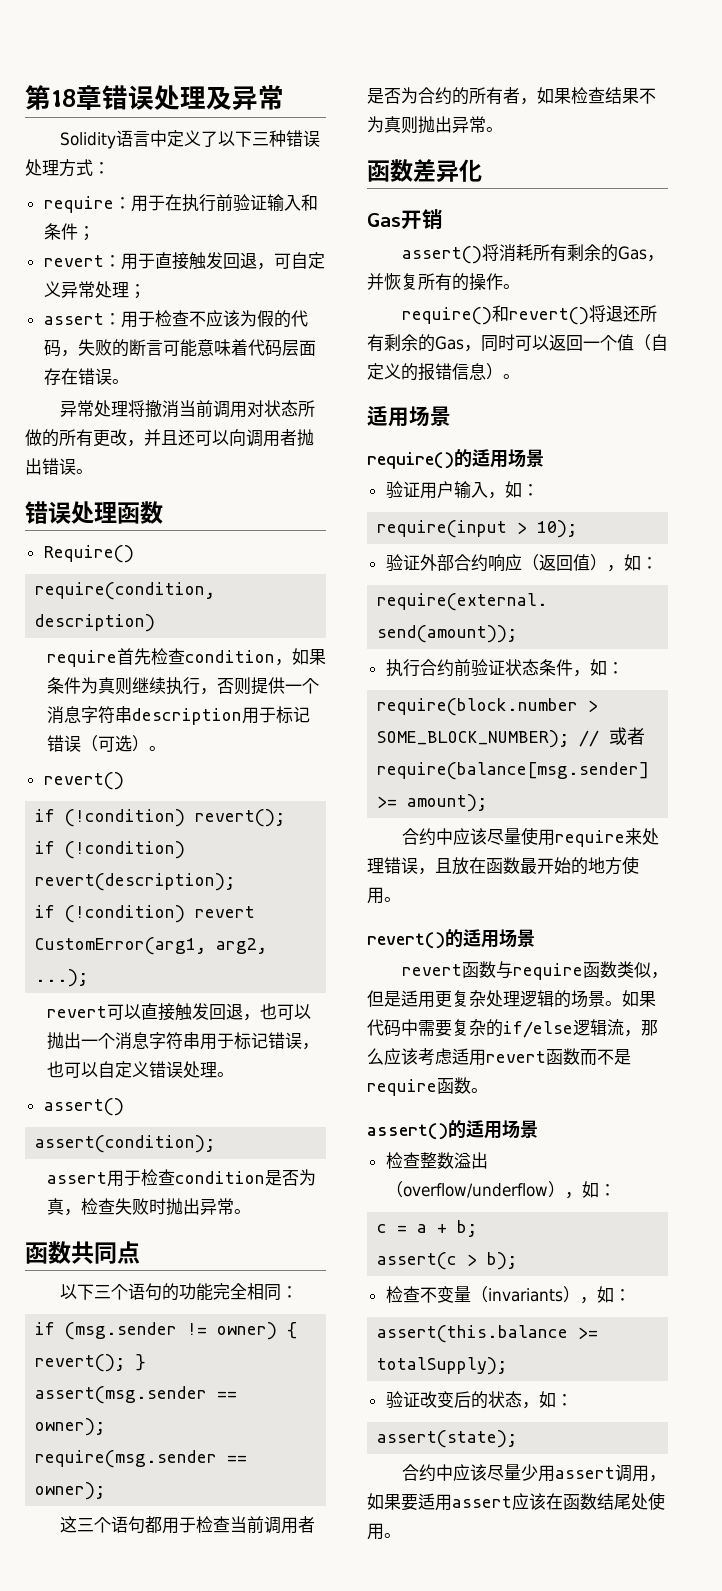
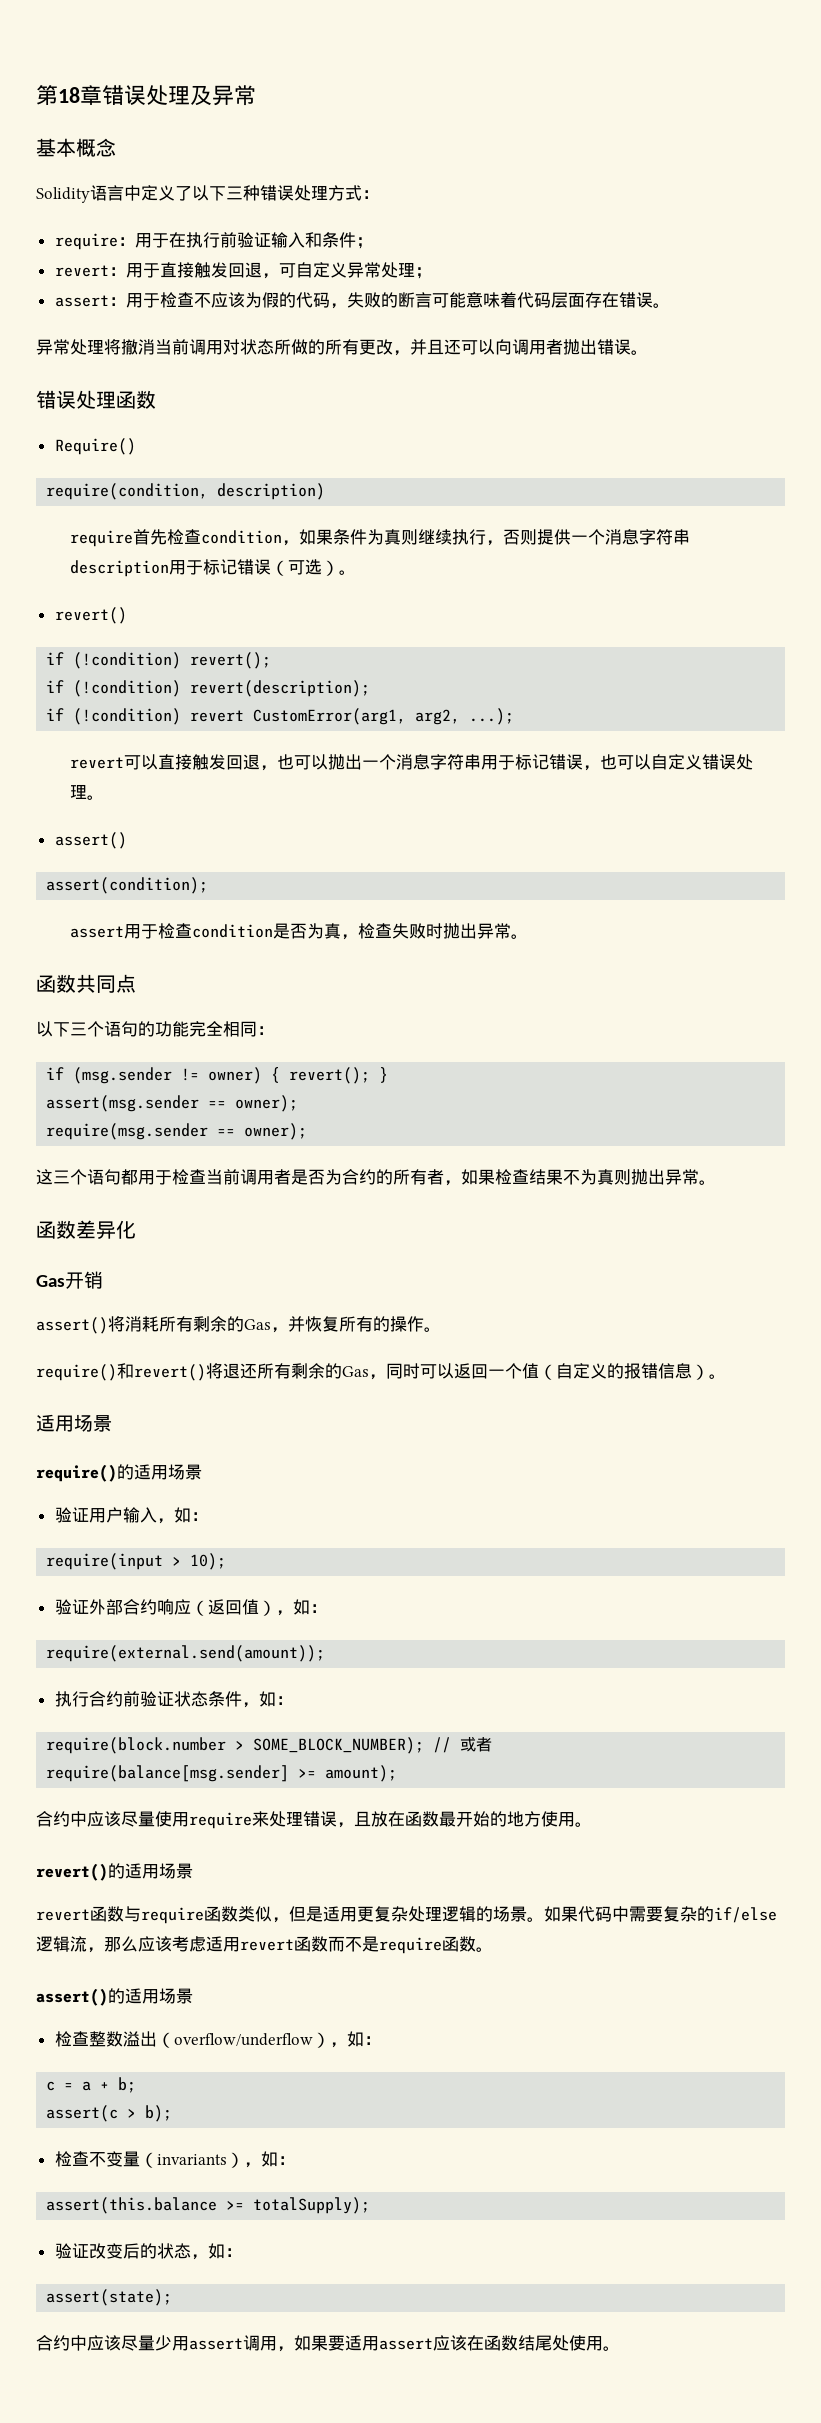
+ 基本概念

